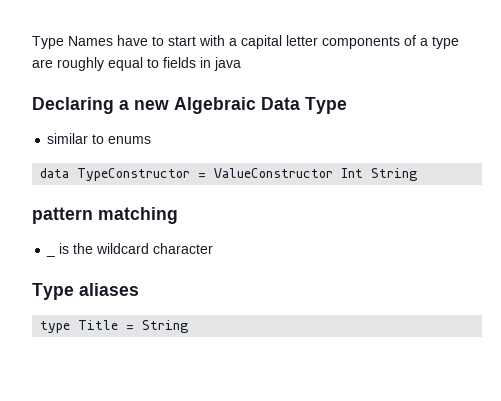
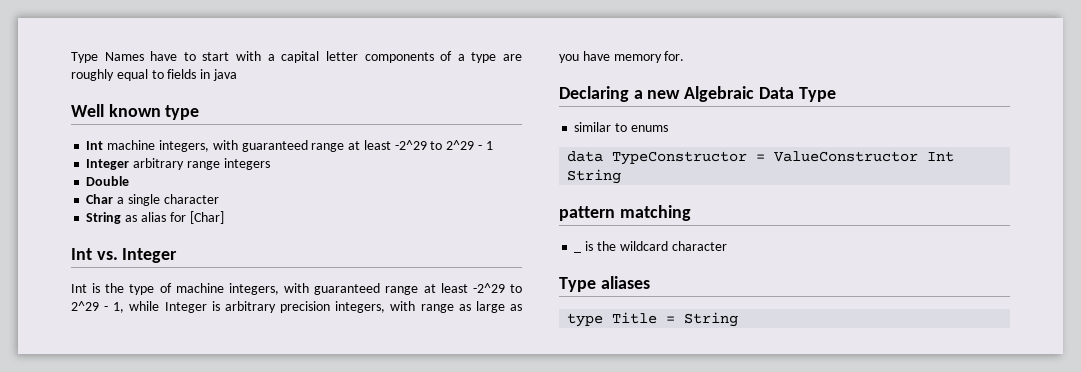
+ Well known type
+ Int machine integers, with guaranteed range at least -2^29 to 2^29 - 1
+ Integer arbitrary range integers
+ Double
+ Char a single character
+ String as alias for [Char]
+ Int vs. Integer
+ Int is the type of machine integers, with guaranteed range at least -2^29 to 2^29 - 1, while Integer is arbitrary precision integers, with range as large as you have memory for.

